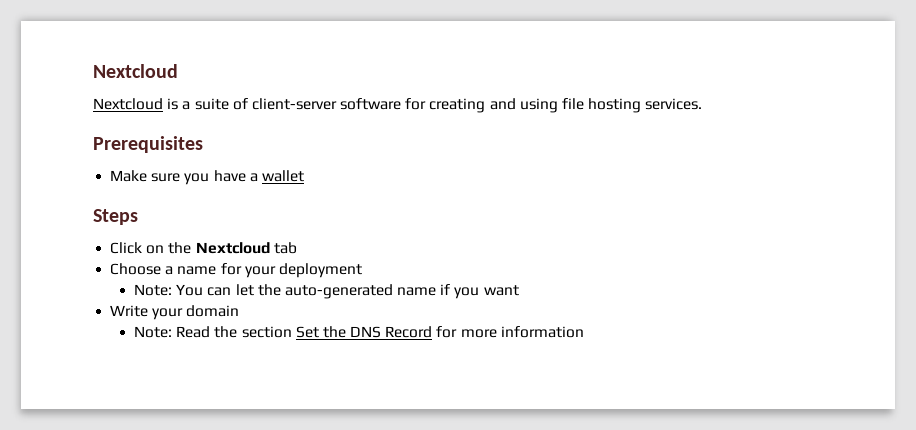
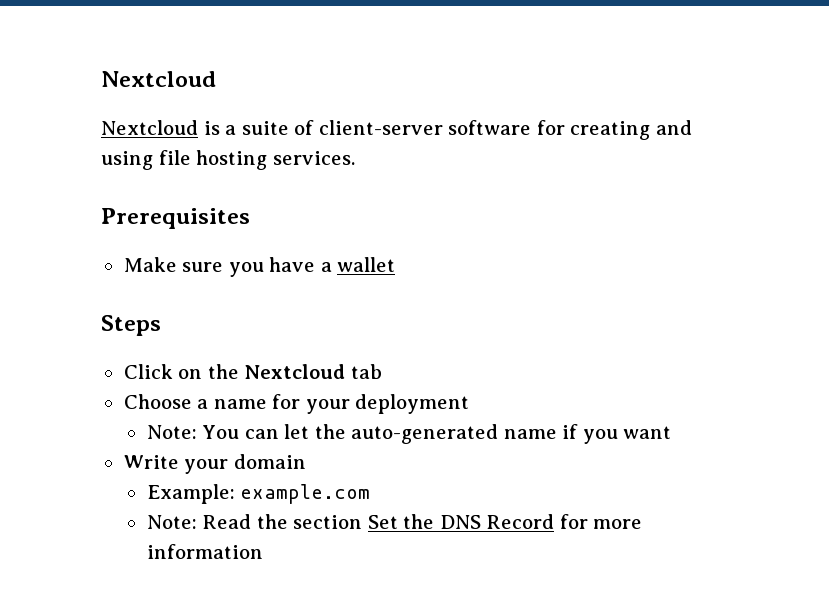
+ Example: example.com

